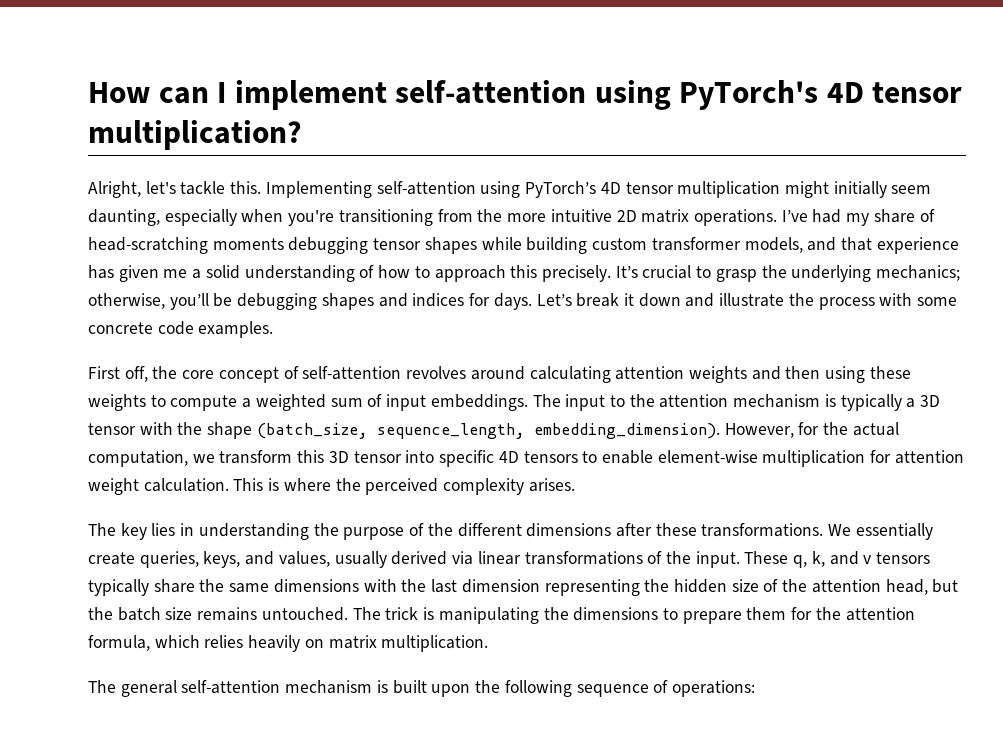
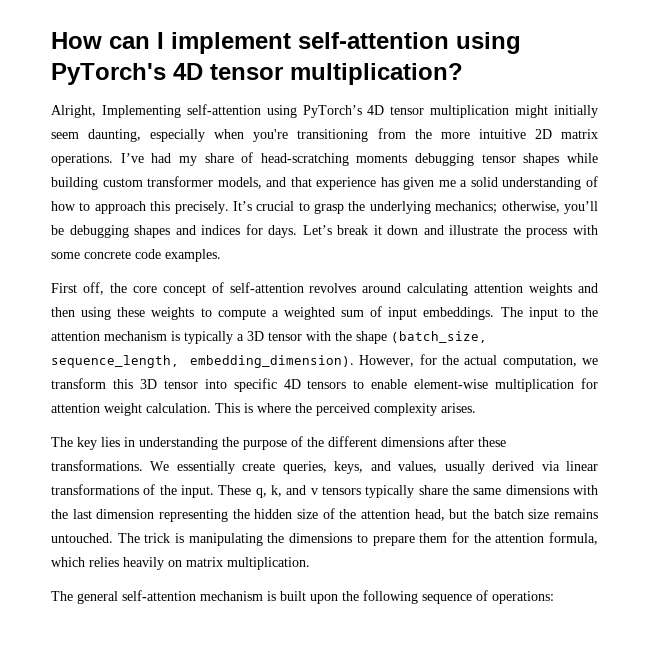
- Alright, let's tackle this. Implementing self-attention using PyTorch’s 4D tensor multiplication might initially seem daunting, especially when you're transitioning from the more intuitive 2D matrix operations.
+ Alright, Implementing self-attention using PyTorch’s 4D tensor multiplication might initially seem daunting, especially when you're transitioning from the more intuitive 2D matrix operations.

